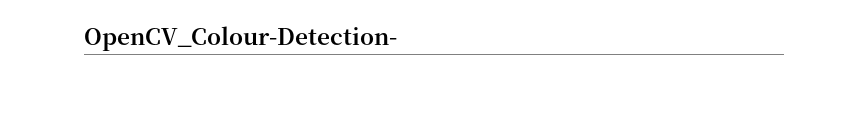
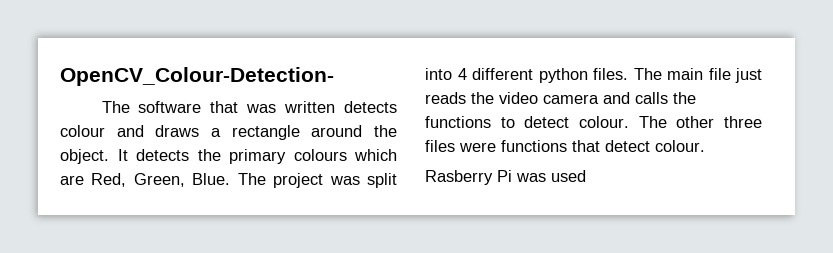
+ The software that was written detects colour and draws a rectangle around the object. It detects the primary colours which are Red, Green, Blue. The project was split into 4 different python files. The main file just reads the video camera and calls the functions to detect colour. The other three files were functions that detect colour.
+ Rasberry Pi was used

